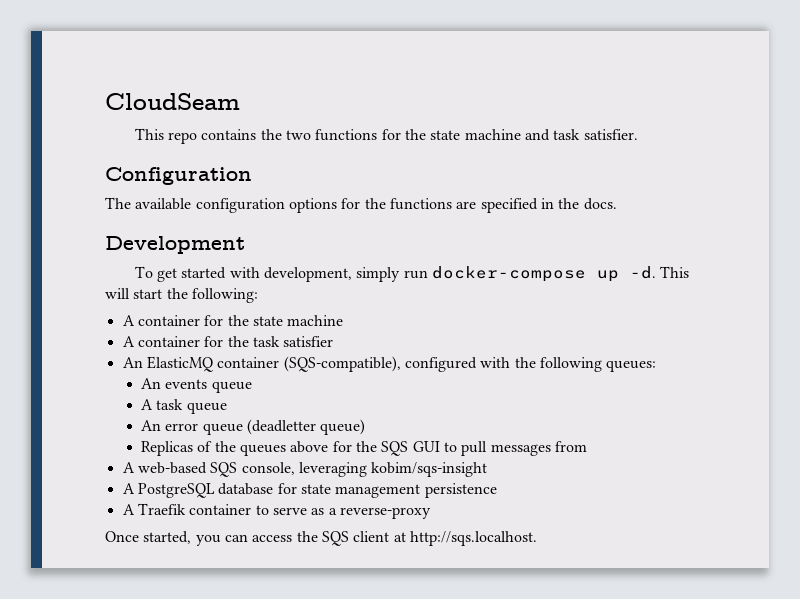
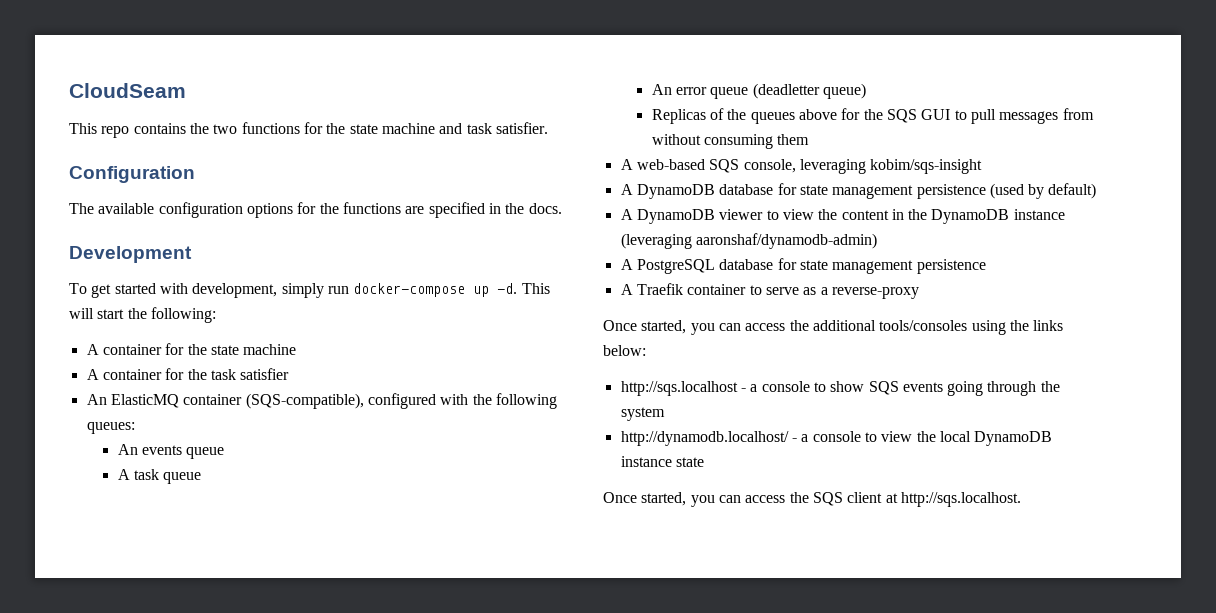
- Replicas of the queues above for the SQS GUI to pull messages from
+ Replicas of the queues above for the SQS GUI to pull messages from without consuming them
+ A DynamoDB database for state management persistence (used by default)
+ A DynamoDB viewer to view the content in the DynamoDB instance (leveraging aaronshaf/dynamodb-admin)
+ Once started, you can access the additional tools/consoles using the links below:
+ http://sqs.localhost - a console to show SQS events going through the system
+ http://dynamodb.localhost/ - a console to view the local DynamoDB instance state

